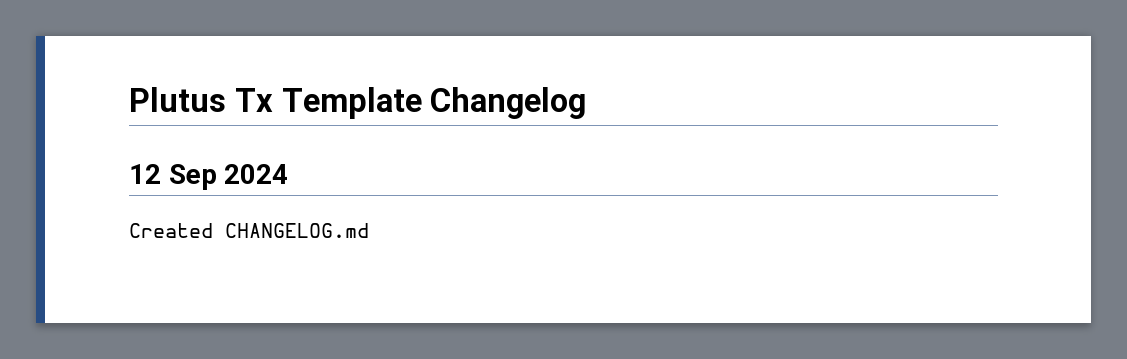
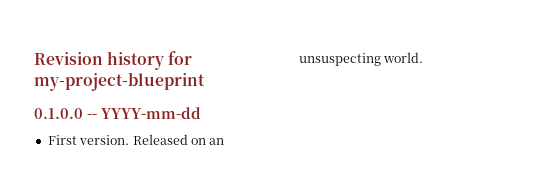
- Plutus Tx Template Changelog
- 12 Sep 2024
- Created CHANGELOG.md
+ Revision history for my-project-blueprint
+ 0.1.0.0 -- YYYY-mm-dd
+ First version. Released on an unsuspecting world.

